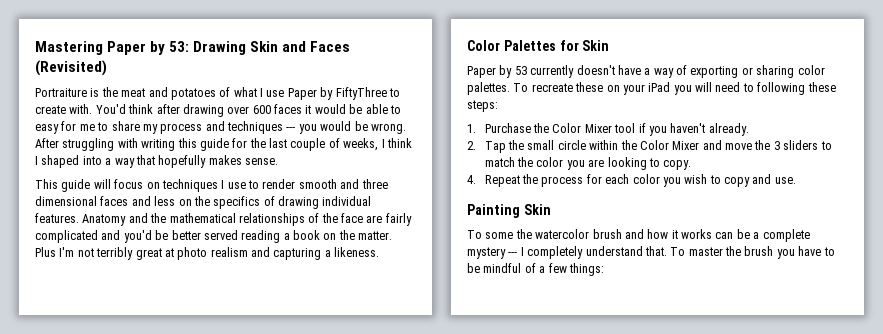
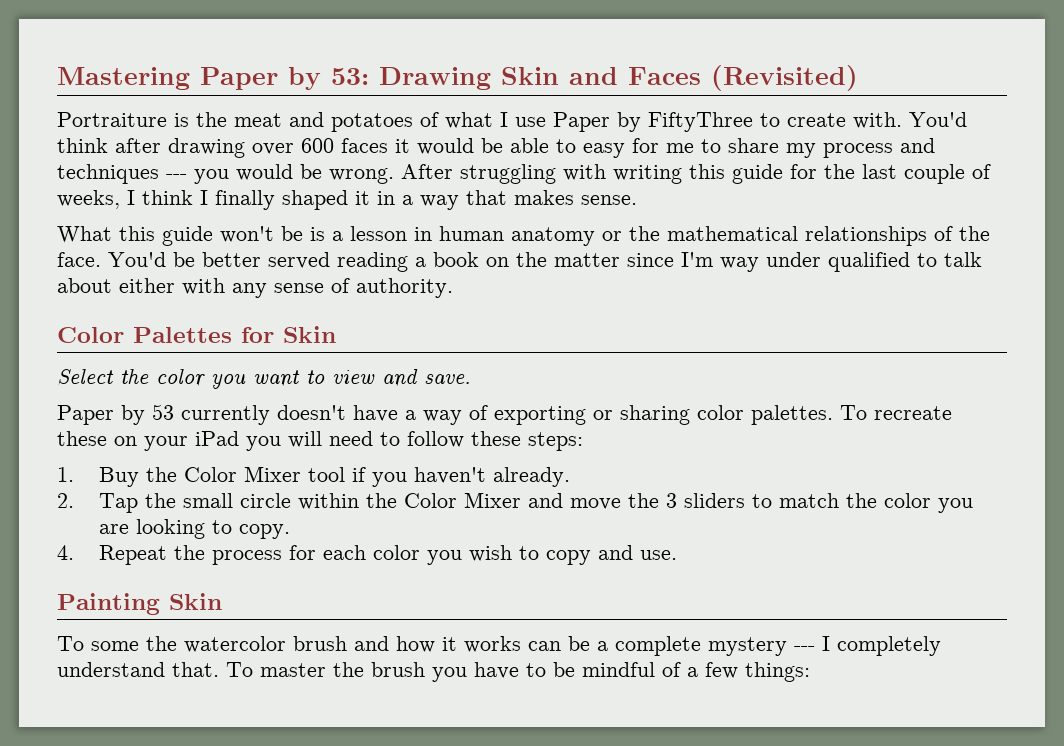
- After struggling with writing this guide for the last couple of weeks, I think I shaped into a way that hopefully makes sense.
+ After struggling with writing this guide for the last couple of weeks, I think I finally shaped it in a way that makes sense.
- This guide will focus on techniques I use to render smooth and three dimensional faces and less on the specifics of drawing individual features. Anatomy and the mathematical relationships of the face are fairly complicated and you'd be better served reading a book on the matter. Plus I'm not terribly great at photo realism and capturing a likeness.
+ What this guide won't be is a lesson in human anatomy or the mathematical relationships of the face. You'd be better served reading a book on the matter since I'm way under qualified to talk about either with any sense of authority.
  Color Palettes for Skin
+ Select the color you want to view and save.
- To recreate these on your iPad you will need to following these steps:
+ To recreate these on your iPad you will need to follow these steps:
- 1. Purchase the Color Mixer tool if you haven't already.
+ 1. Buy the Color Mixer tool if you haven't already.

